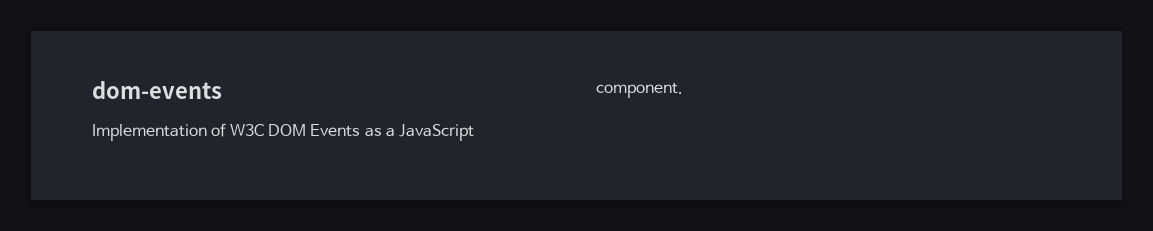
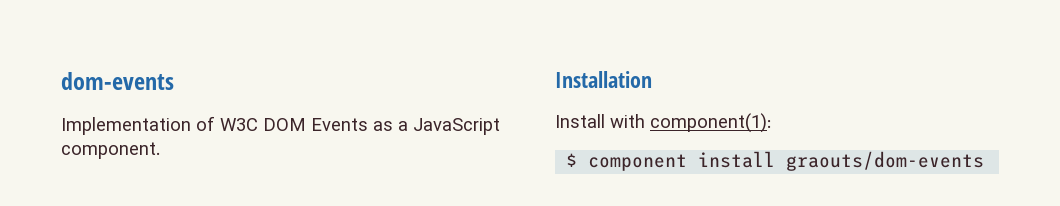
+ Installation
+ Install with component(1):
+ $ component install graouts/dom-events

